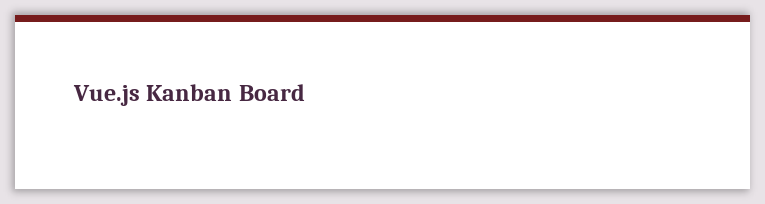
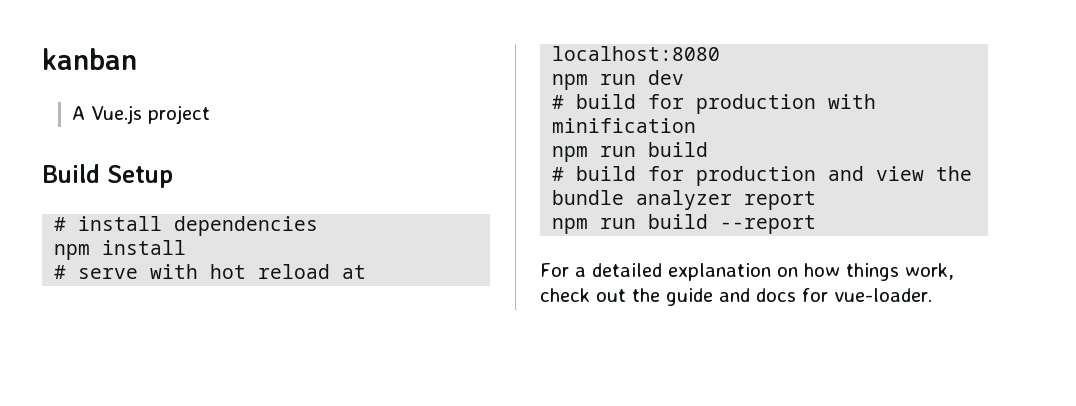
- Vue.js Kanban Board
+ kanban
+ A Vue.js project
+ Build Setup
+ # install dependencies
+ npm install
+ # serve with hot reload at localhost:8080
+ npm run dev
+ # build for production with minification
+ npm run build
+ # build for production and view the bundle analyzer report
+ npm run build --report
+ For a detailed explanation on how things work, check out the guide and docs for vue-loader.

